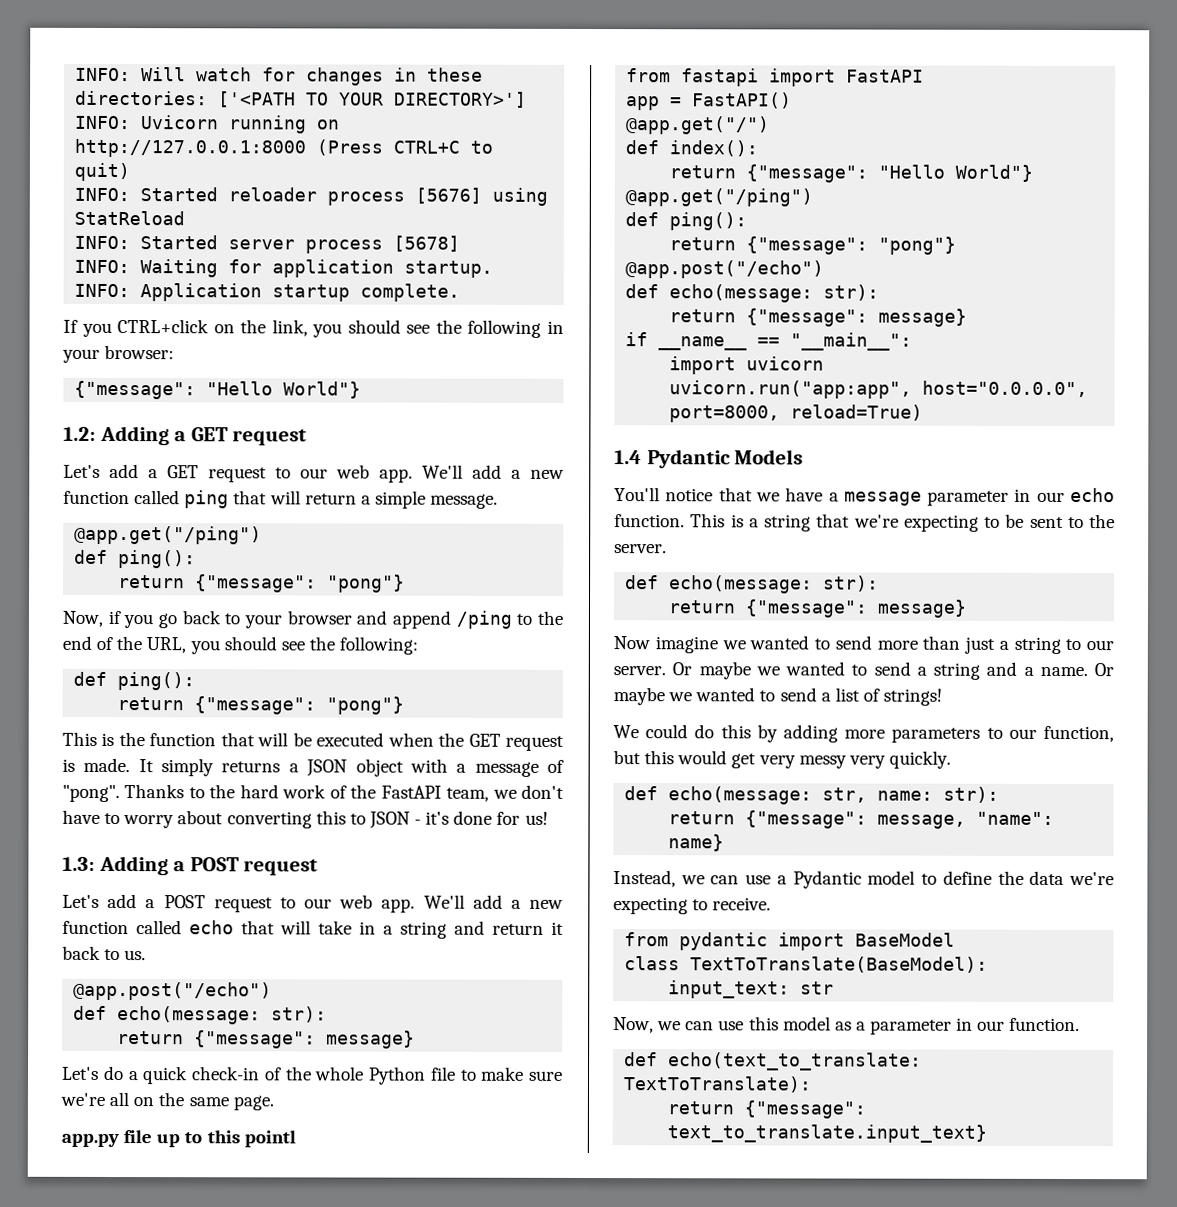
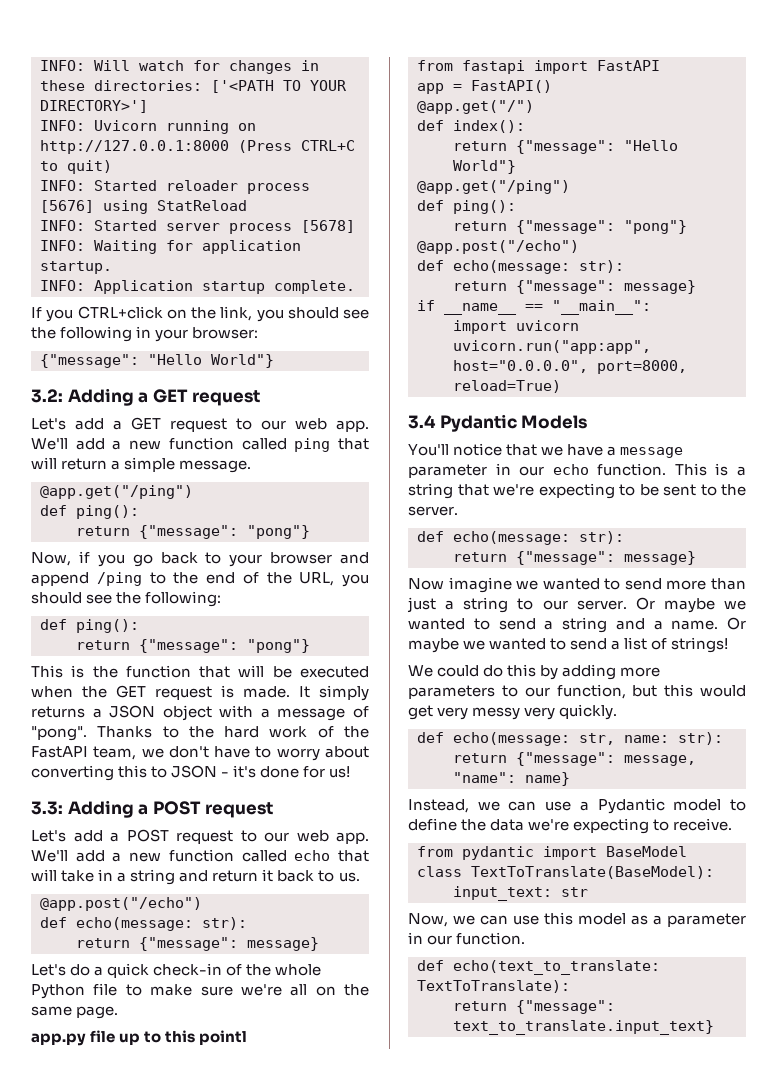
- 1.2: Adding a GET request
+ 3.2: Adding a GET request
- 1.3: Adding a POST request
+ 3.3: Adding a POST request
- 1.4 Pydantic Models
+ 3.4 Pydantic Models

